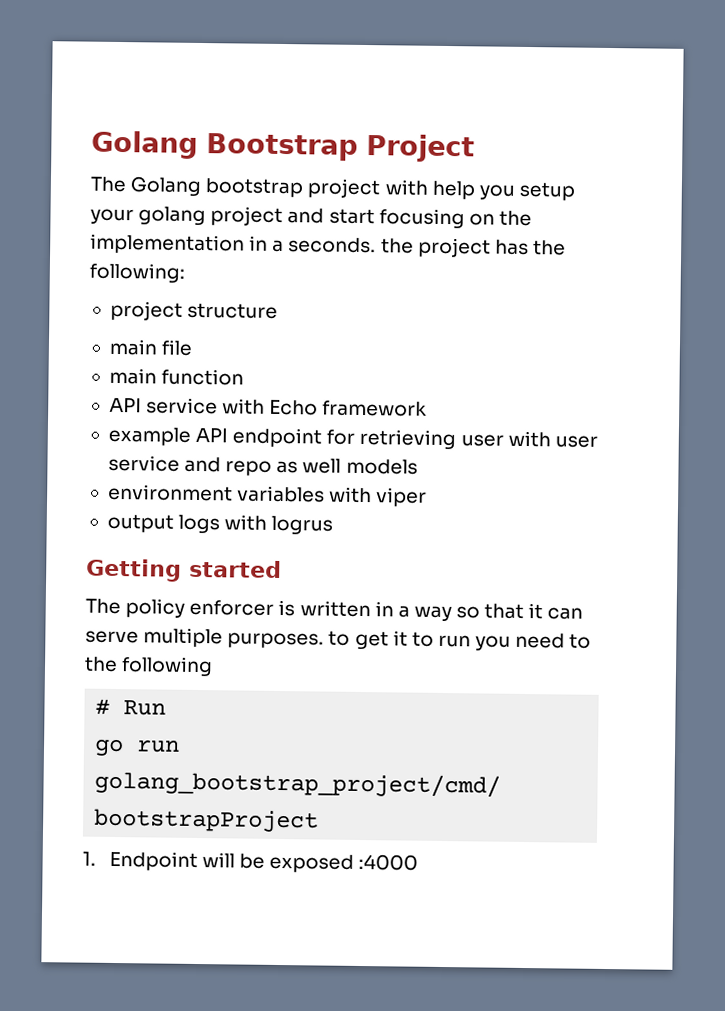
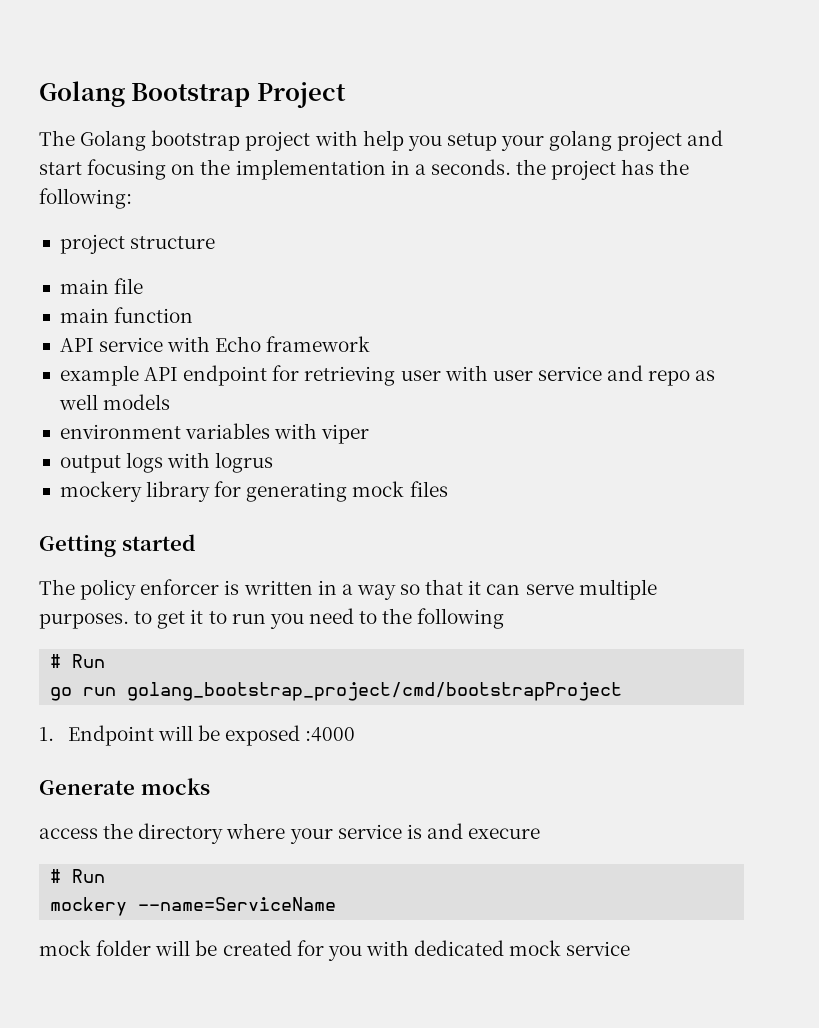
+ mockery library for generating mock files
+ Generate mocks
+ access the directory where your service is and execure
+ # Run
+ mockery --name=ServiceName
+ mock folder will be created for you with dedicated mock service

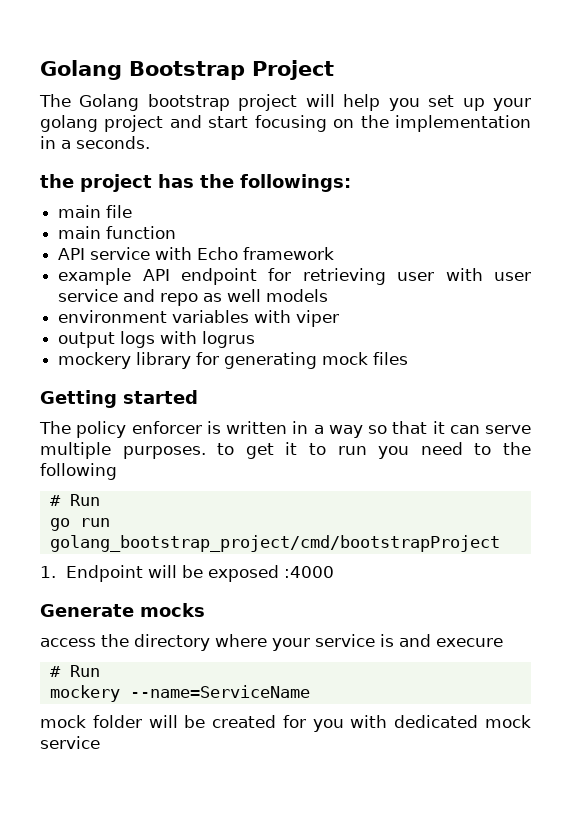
- The Golang bootstrap project with help you setup your golang project and start focusing on the implementation in a seconds. the project has the following:
- project structure
+ The Golang bootstrap project will help you set up your golang project and start focusing on the implementation in a seconds.
+ the project has the followings:

